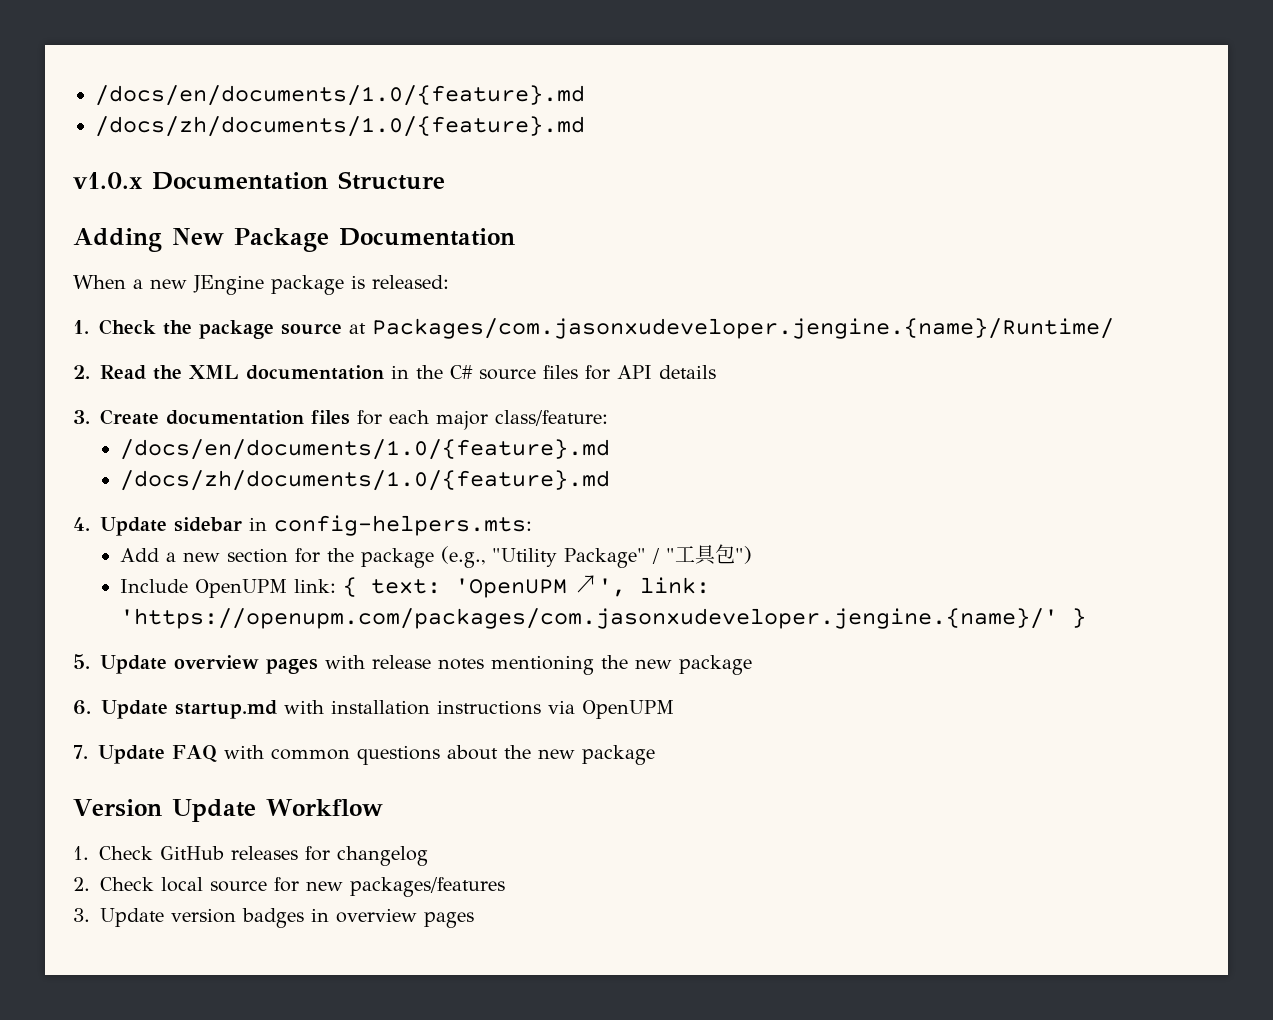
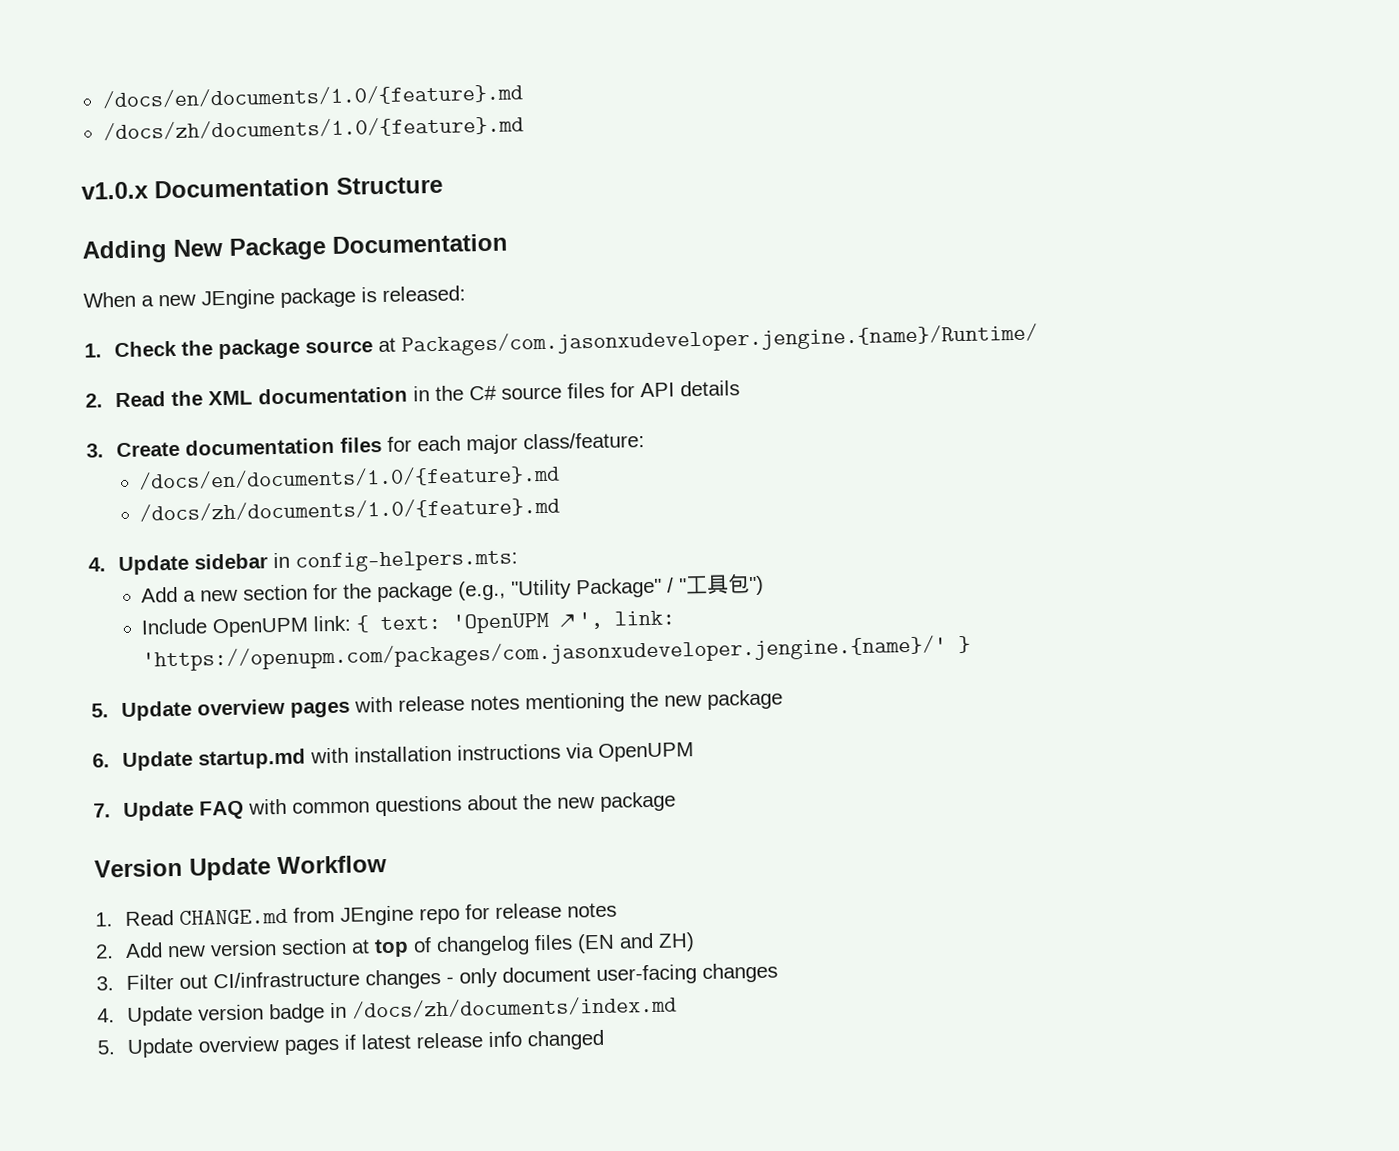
- 1. Check GitHub releases for changelog
- 2. Check local source for new packages/features
- 3. Update version badges in overview pages
+ 1. Read CHANGE.md from JEngine repo for release notes
+ 2. Add new version section at top of changelog files (EN and ZH)
+ 3. Filter out CI/infrastructure changes - only document user-facing changes
+ 4. Update version badge in /docs/zh/documents/index.md
+ 5. Update overview pages if latest release info changed

